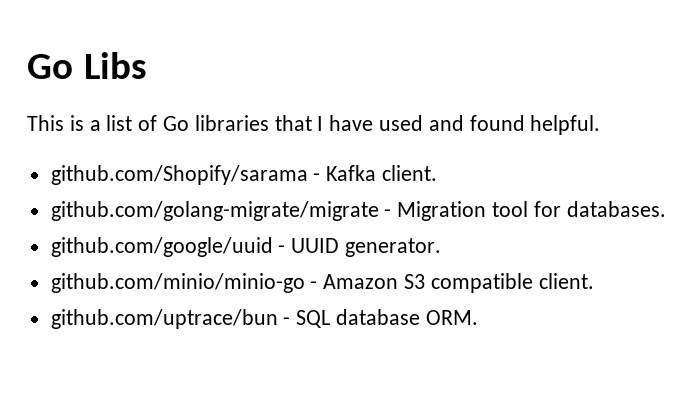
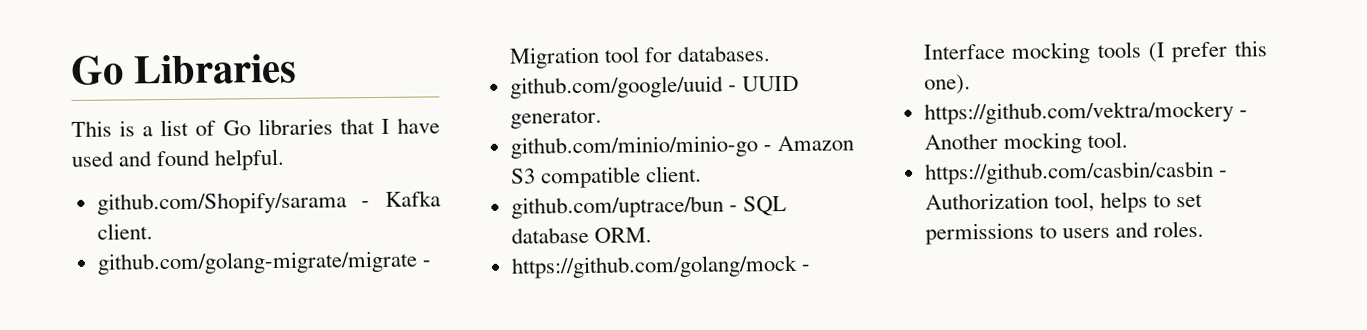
- Go Libs
+ Go Libraries
+ https://github.com/golang/mock - Interface mocking tools (I prefer this one).
+ https://github.com/vektra/mockery - Another mocking tool.
+ https://github.com/casbin/casbin - Authorization tool, helps to set permissions to users and roles.

